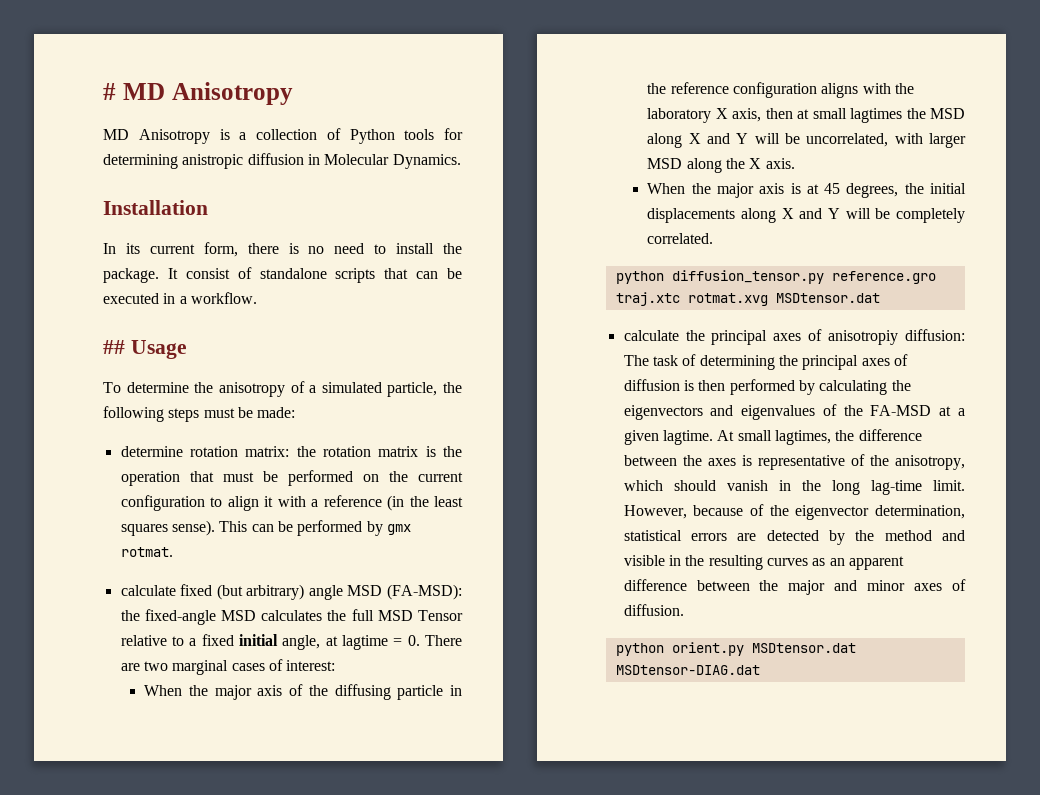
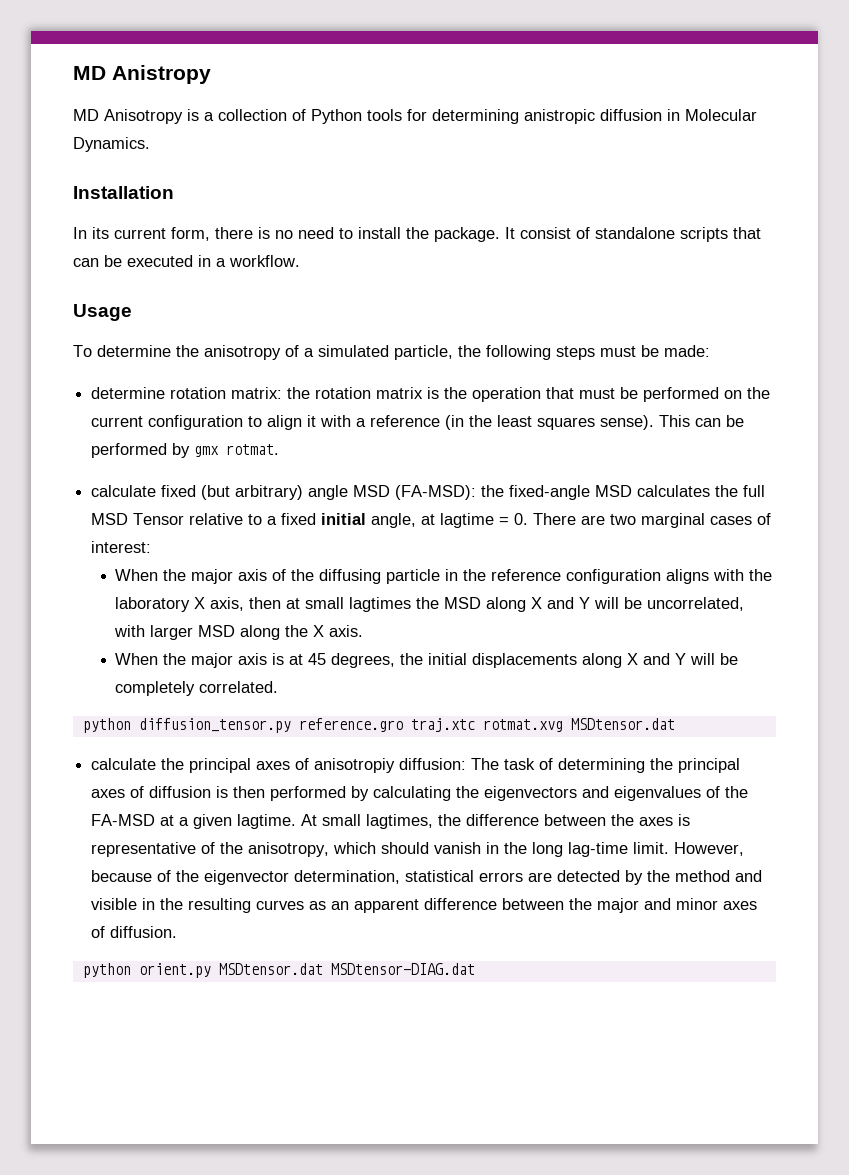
- # MD Anisotropy
+ MD Anistropy
- ## Usage
+ Usage

